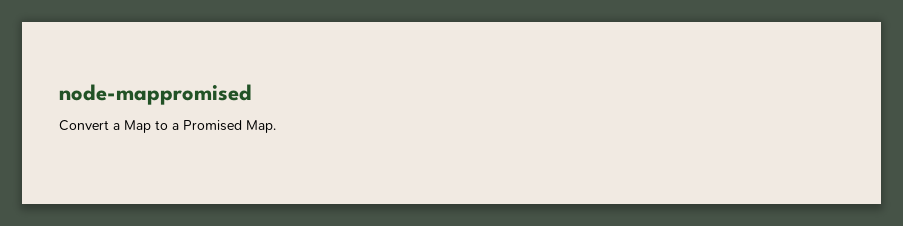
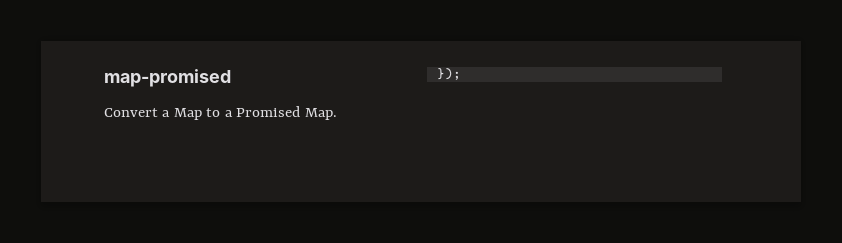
- node-mappromised
+ map-promised
+ });

